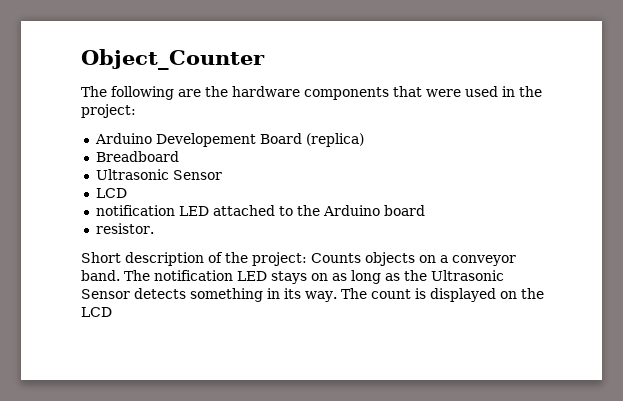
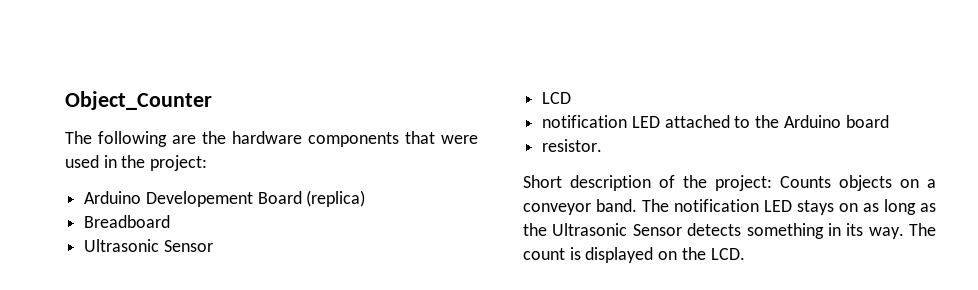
- The count is displayed on the LCD
+ The count is displayed on the LCD.

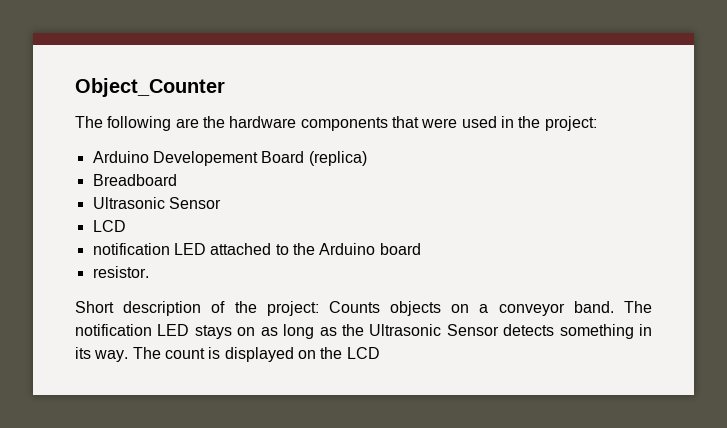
- The count is displayed on the LCD.
+ The count is displayed on the LCD

